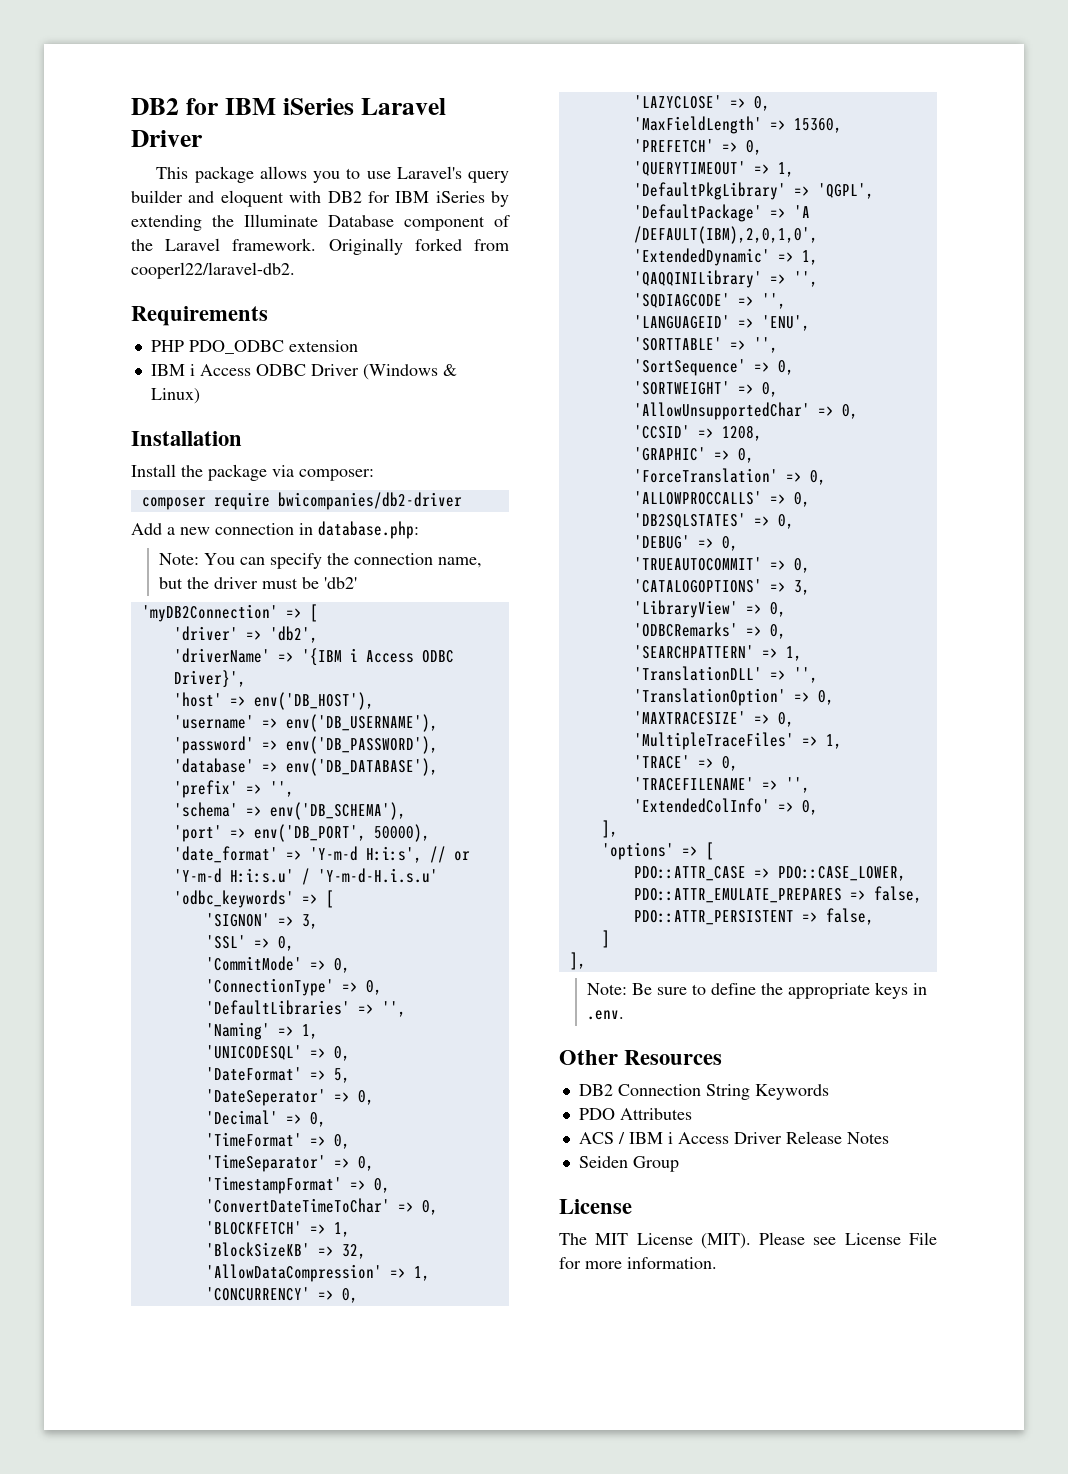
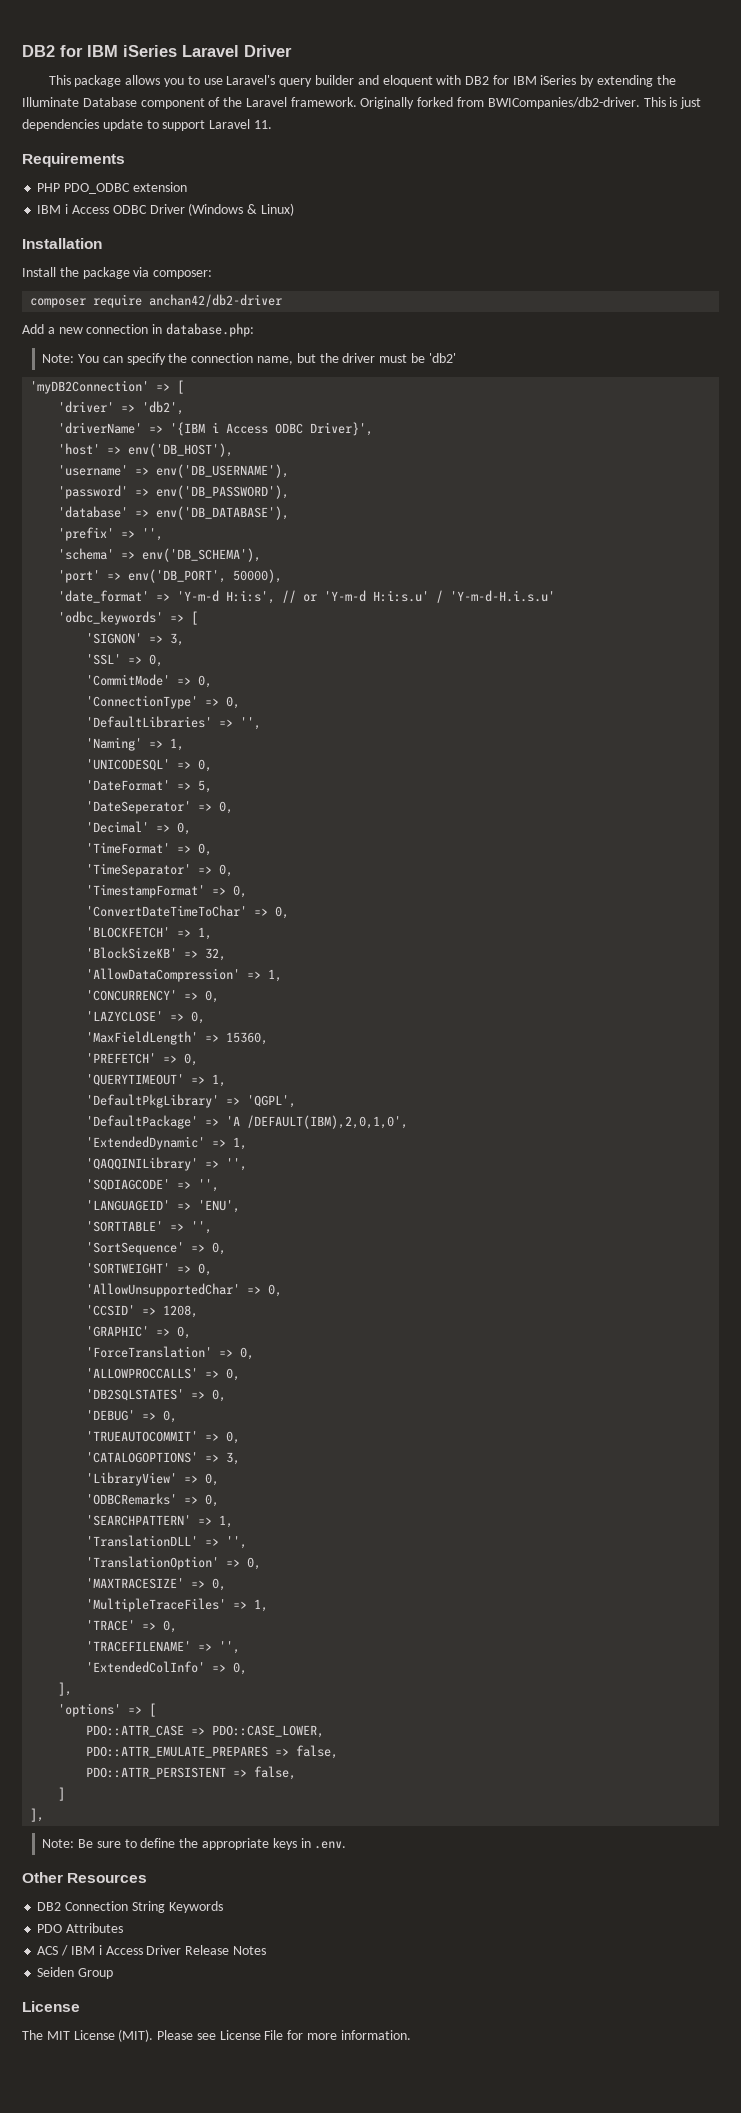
- Originally forked from cooperl22/laravel-db2.
+ Originally forked from BWICompanies/db2-driver. This is just dependencies update to support Laravel 11.
- composer require bwicompanies/db2-driver
+ composer require anchan42/db2-driver

